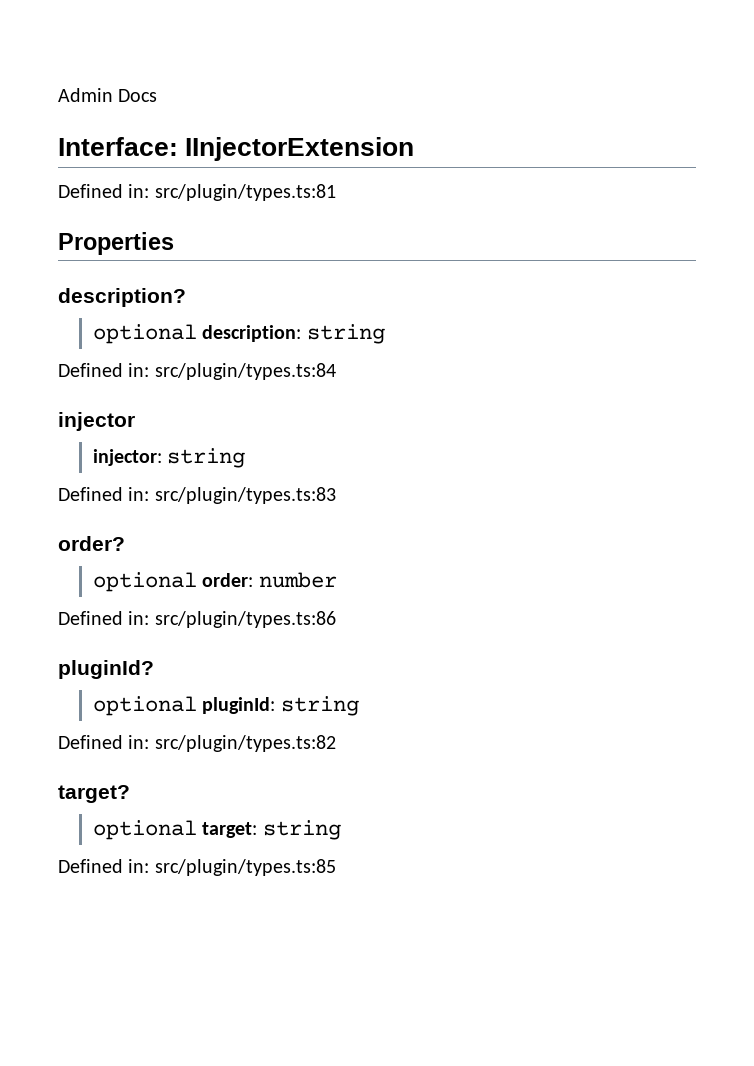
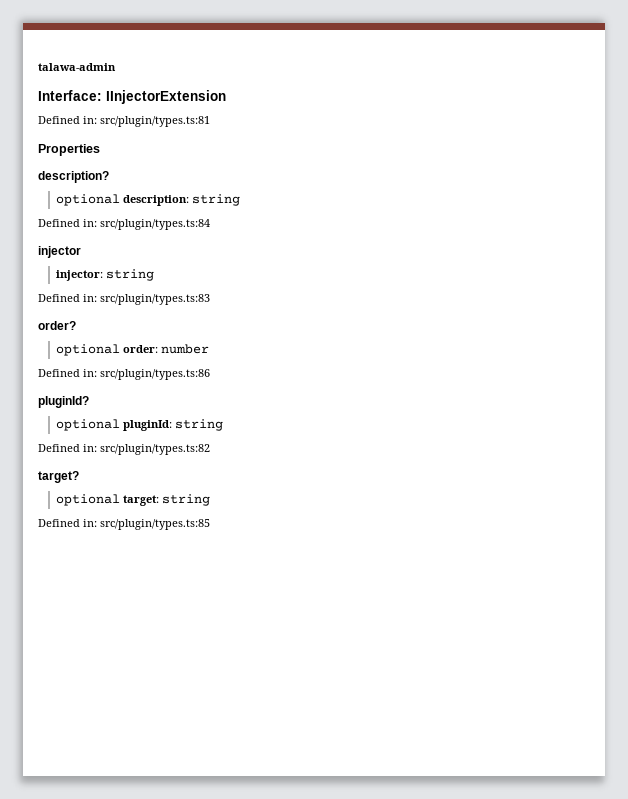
- Admin Docs
+ talawa-admin

